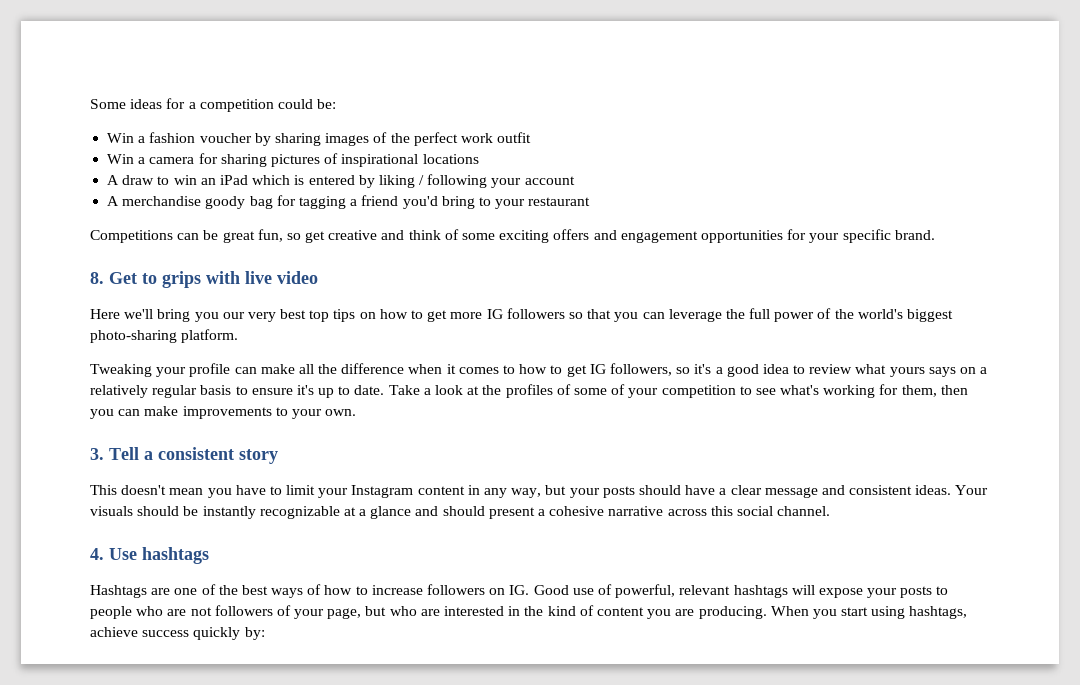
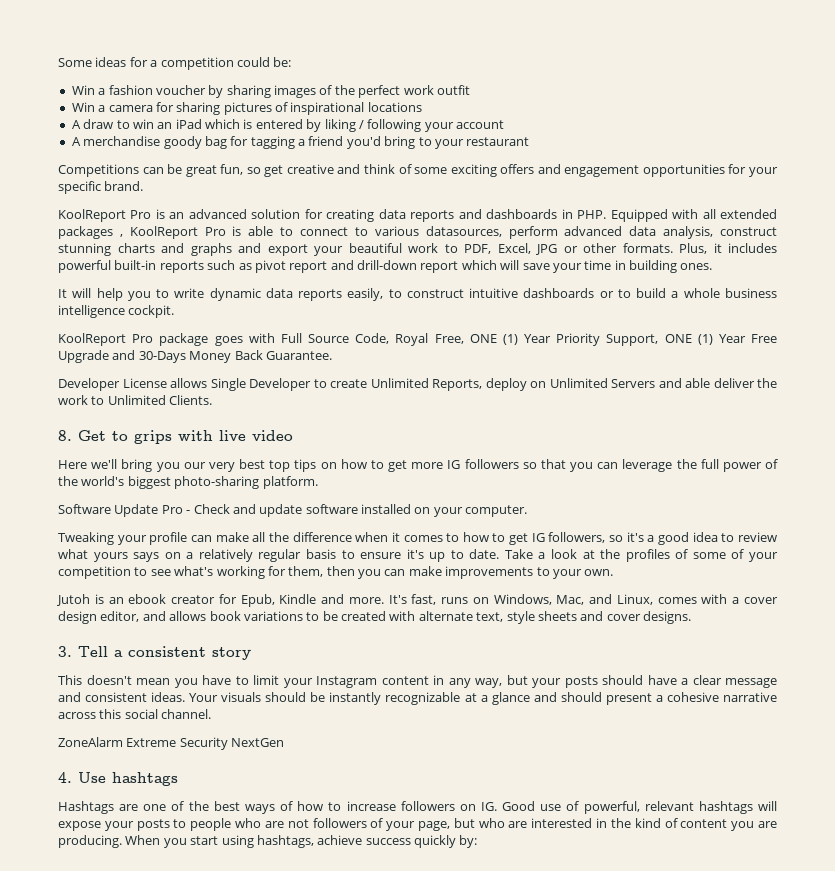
+ KoolReport Pro is an advanced solution for creating data reports and dashboards in PHP. Equipped with all extended packages , KoolReport Pro is able to connect to various datasources, perform advanced data analysis, construct stunning charts and graphs and export your beautiful work to PDF, Excel, JPG or other formats. Plus, it includes powerful built-in reports such as pivot report and drill-down report which will save your time in building ones.
+ It will help you to write dynamic data reports easily, to construct intuitive dashboards or to build a whole business intelligence cockpit.
+ KoolReport Pro package goes with Full Source Code, Royal Free, ONE (1) Year Priority Support, ONE (1) Year Free Upgrade and 30-Days Money Back Guarantee.
+ Developer License allows Single Developer to create Unlimited Reports, deploy on Unlimited Servers and able deliver the work to Unlimited Clients.
+ Software Update Pro - Check and update software installed on your computer.
+ Jutoh is an ebook creator for Epub, Kindle and more. It's fast, runs on Windows, Mac, and Linux, comes with a cover design editor, and allows book variations to be created with alternate text, style sheets and cover designs.
+ ZoneAlarm Extreme Security NextGen

